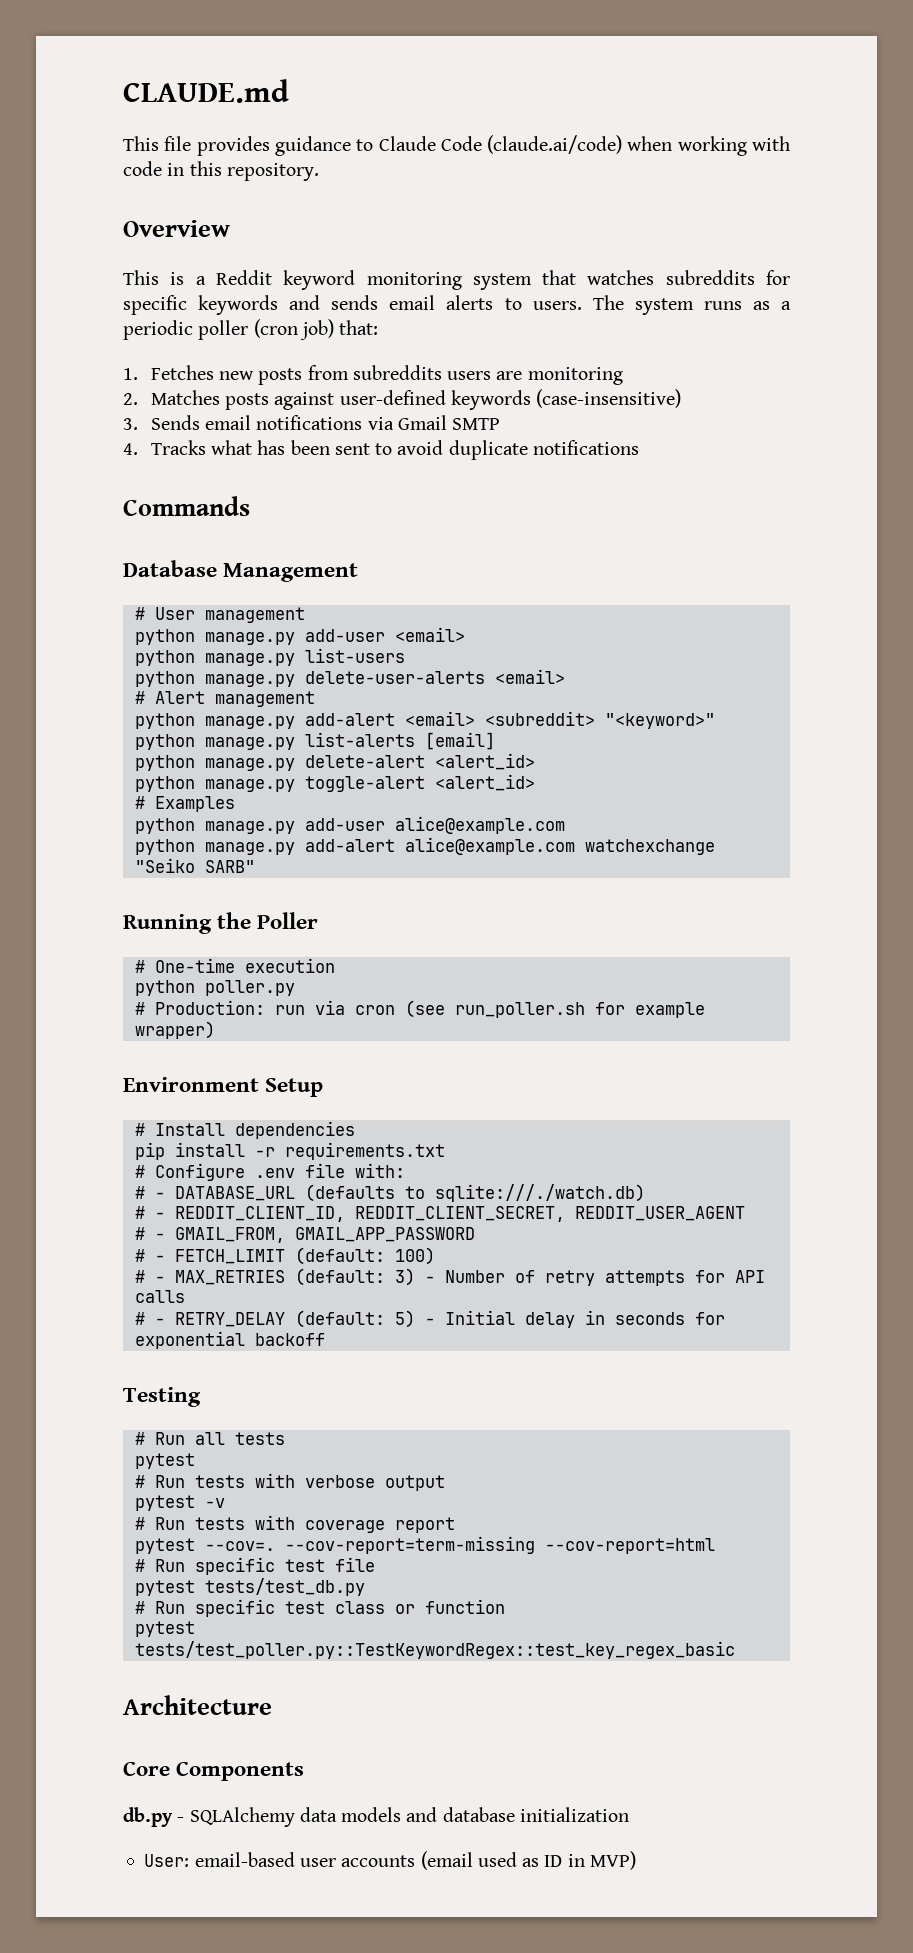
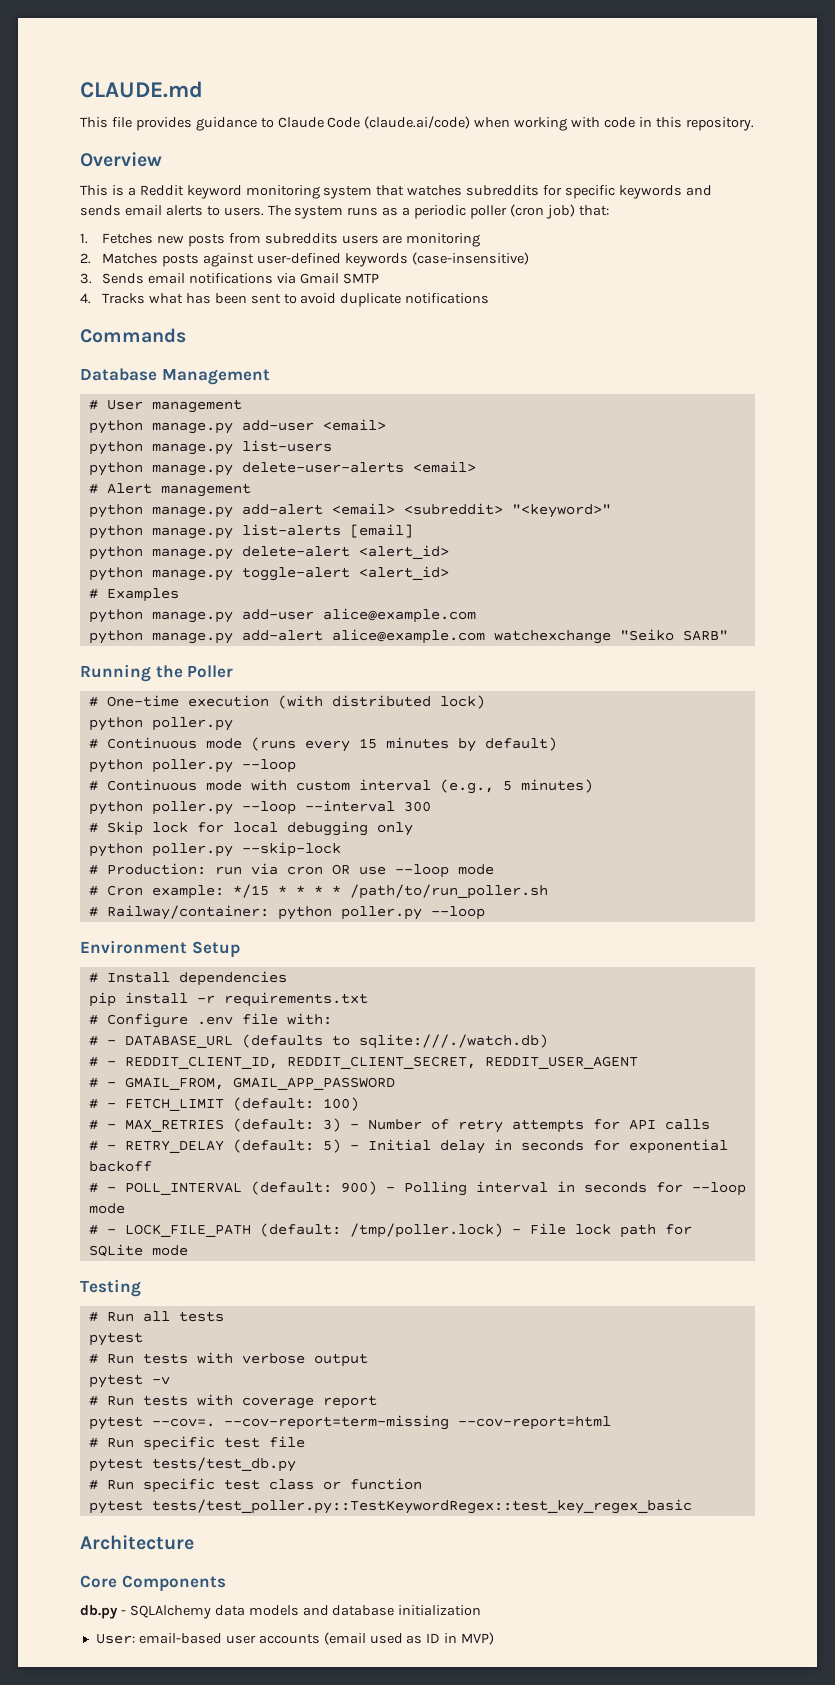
- # One-time execution
+ # One-time execution (with distributed lock)
  python poller.py
+ # Continuous mode (runs every 15 minutes by default)
+ python poller.py --loop
+ # Continuous mode with custom interval (e.g., 5 minutes)
+ python poller.py --loop --interval 300
+ # Skip lock for local debugging only
+ python poller.py --skip-lock
- # Production: run via cron (see run_poller.sh for example wrapper)
+ # Production: run via cron OR use --loop mode
+ # Cron example: */15 * * * * /path/to/run_poller.sh
+ # Railway/container: python poller.py --loop
+ # - POLL_INTERVAL (default: 900) - Polling interval in seconds for --loop mode
+ # - LOCK_FILE_PATH (default: /tmp/poller.lock) - File lock path for SQLite mode

